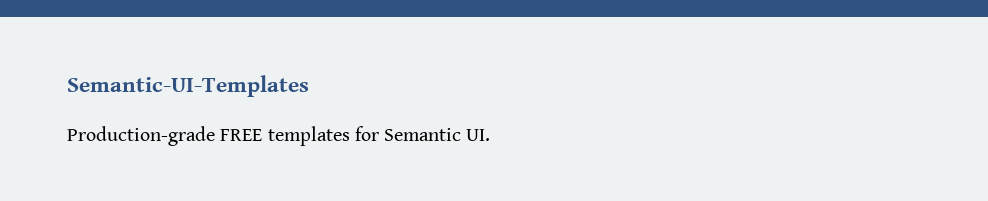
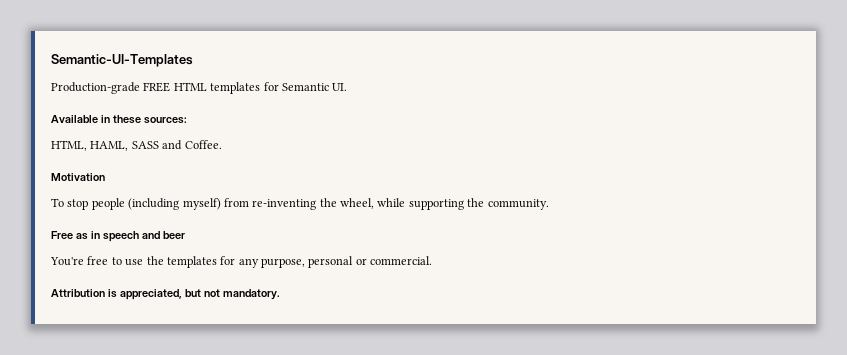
- Production-grade FREE templates for Semantic UI.
+ Production-grade FREE HTML templates for Semantic UI.
+ Available in these sources:
+ HTML, HAML, SASS and Coffee.
+ Motivation
+ To stop people (including myself) from re-inventing the wheel, while supporting the community.
+ Free as in speech and beer
+ You're free to use the templates for any purpose, personal or commercial.
+ Attribution is appreciated, but not mandatory.

